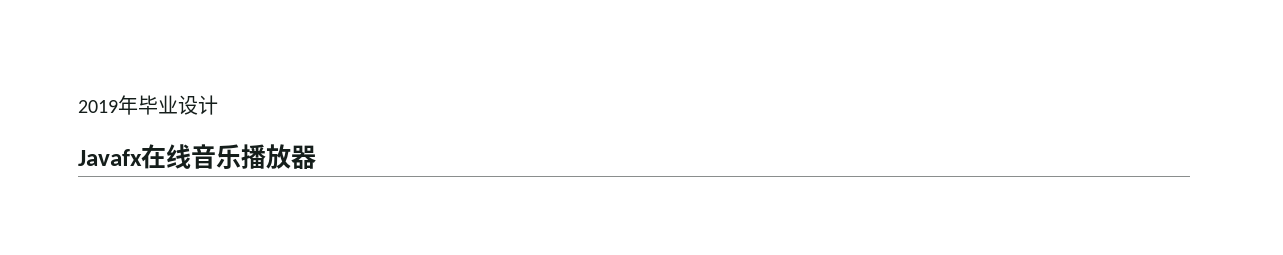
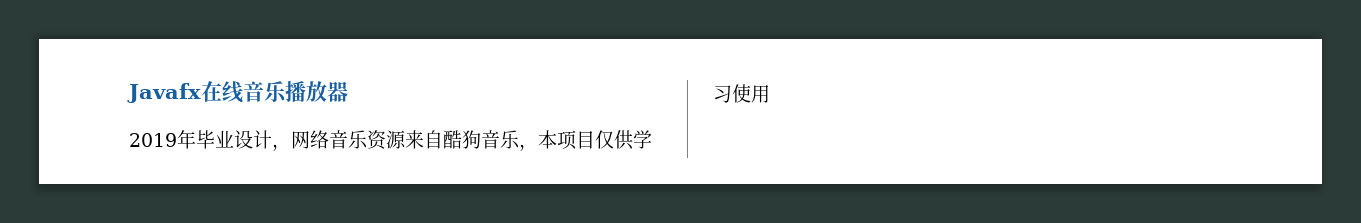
- 2019年毕业设计
+ 2019年毕业设计，网络音乐资源来自酷狗音乐，本项目仅供学习使用

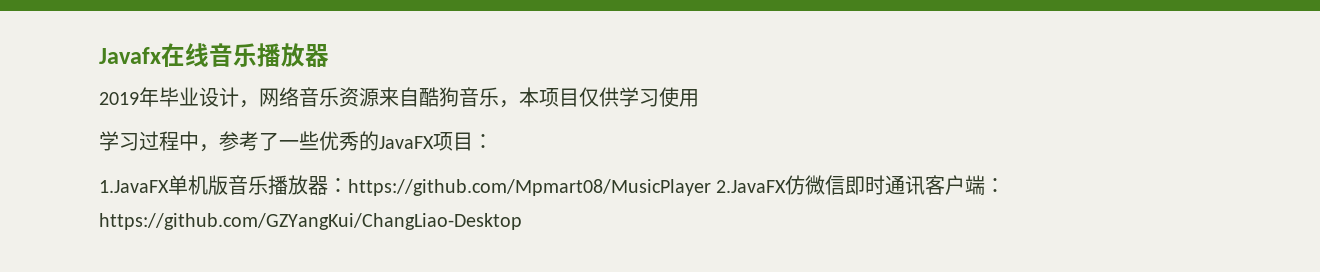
+ 学习过程中，参考了一些优秀的JavaFX项目：
+ 1.JavaFX单机版音乐播放器：https://github.com/Mpmart08/MusicPlayer 2.JavaFX仿微信即时通讯客户端：https://github.com/GZYangKui/ChangLiao-Desktop

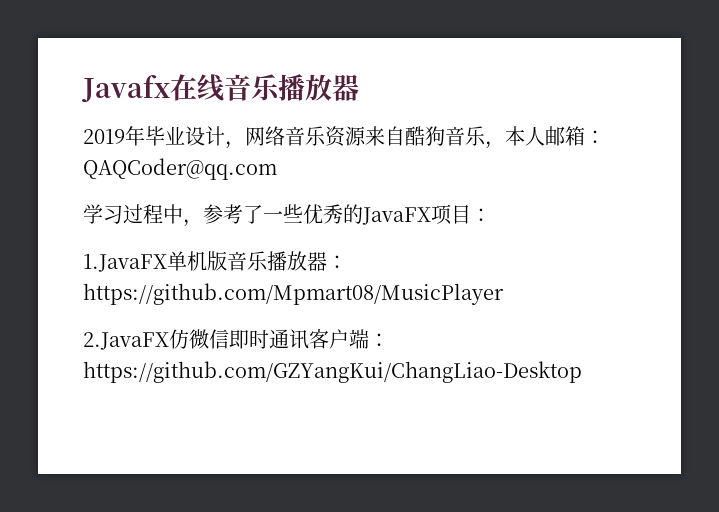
- 2019年毕业设计，网络音乐资源来自酷狗音乐，本项目仅供学习使用
+ 2019年毕业设计，网络音乐资源来自酷狗音乐，本人邮箱：QAQCoder@qq.com
- 1.JavaFX单机版音乐播放器：https://github.com/Mpmart08/MusicPlayer 2.JavaFX仿微信即时通讯客户端：https://github.com/GZYangKui/ChangLiao-Desktop
+ 1.JavaFX单机版音乐播放器：https://github.com/Mpmart08/MusicPlayer
+ 2.JavaFX仿微信即时通讯客户端：https://github.com/GZYangKui/ChangLiao-Desktop

